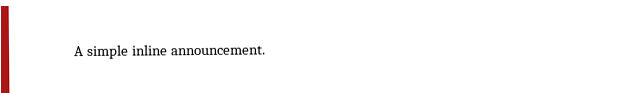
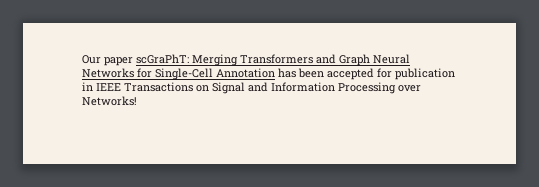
- A simple inline announcement.
+ Our paper scGraPhT: Merging Transformers and Graph Neural Networks for Single-Cell Annotation has been accepted for publication in IEEE Transactions on Signal and Information Processing over Networks!

